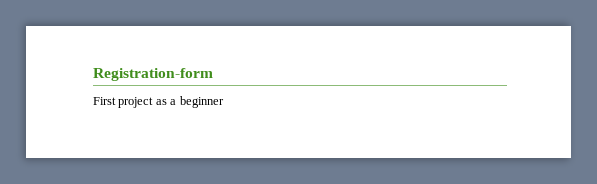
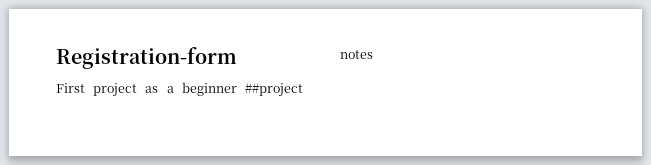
- First project as a beginner
+ First project as a beginner ##project notes

